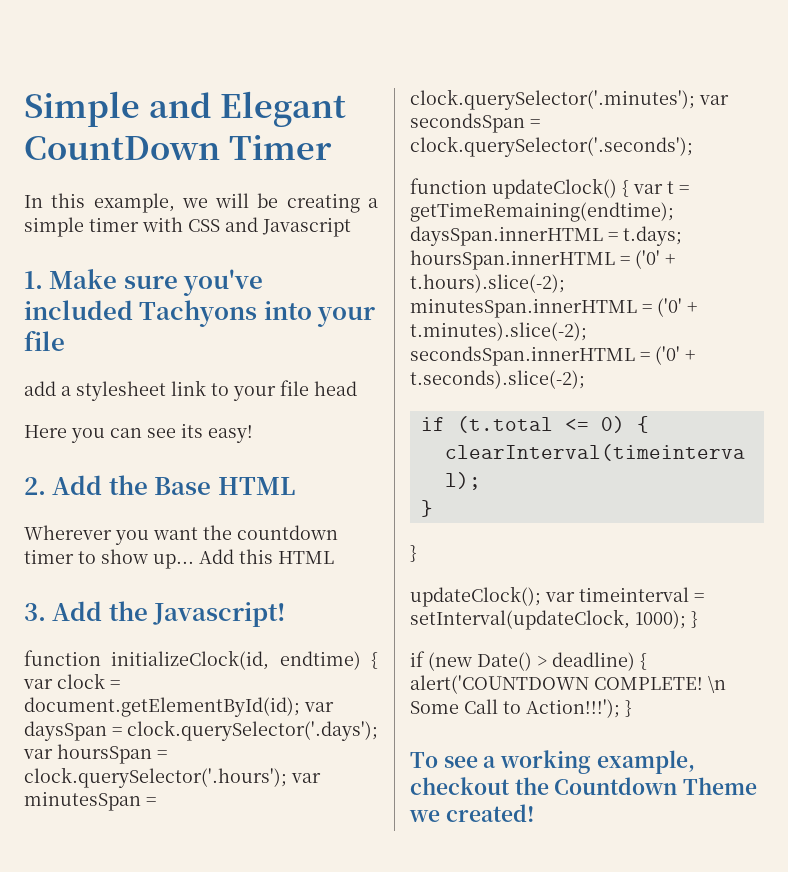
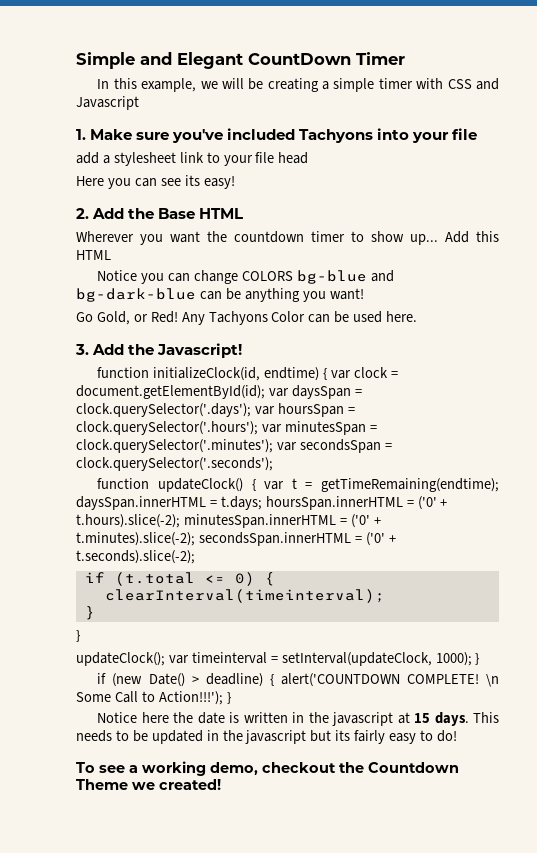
+ Notice you can change COLORS bg-blue and bg-dark-blue can be anything you want!
+ Go Gold, or Red! Any Tachyons Color can be used here.
+ Notice here the date is written in the javascript at 15 days. This needs to be updated in the javascript but its fairly easy to do!
- To see a working example, checkout the Countdown Theme we created!
+ To see a working demo, checkout the Countdown Theme we created!

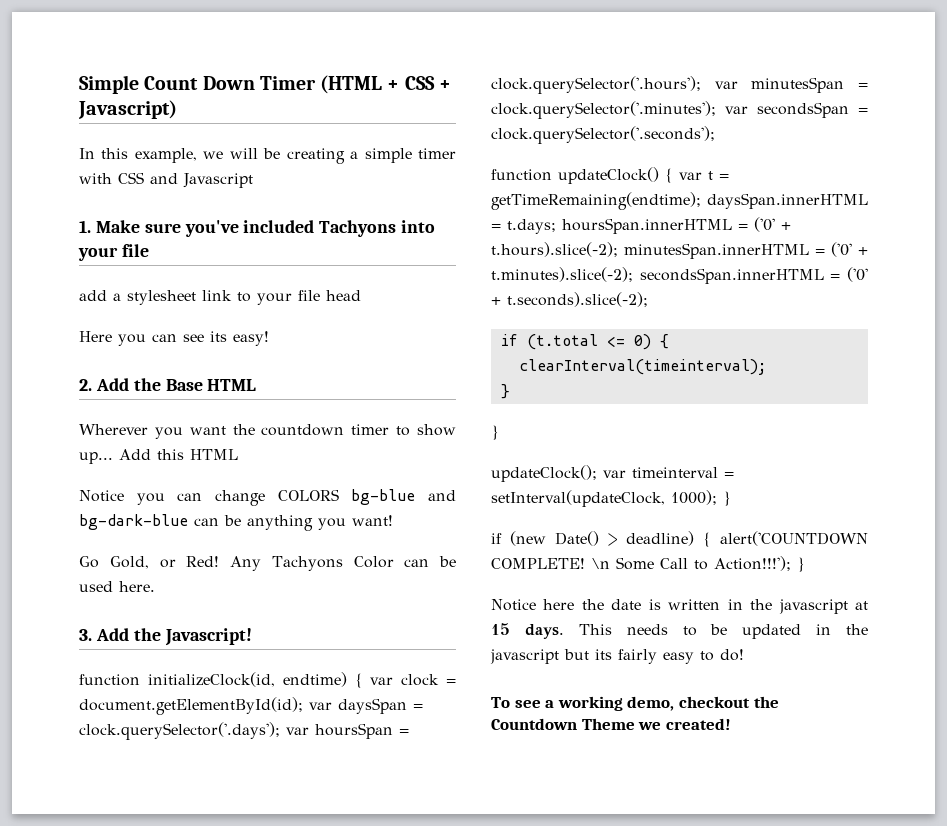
- Simple and Elegant CountDown Timer
+ Simple Count Down Timer (HTML + CSS + Javascript)

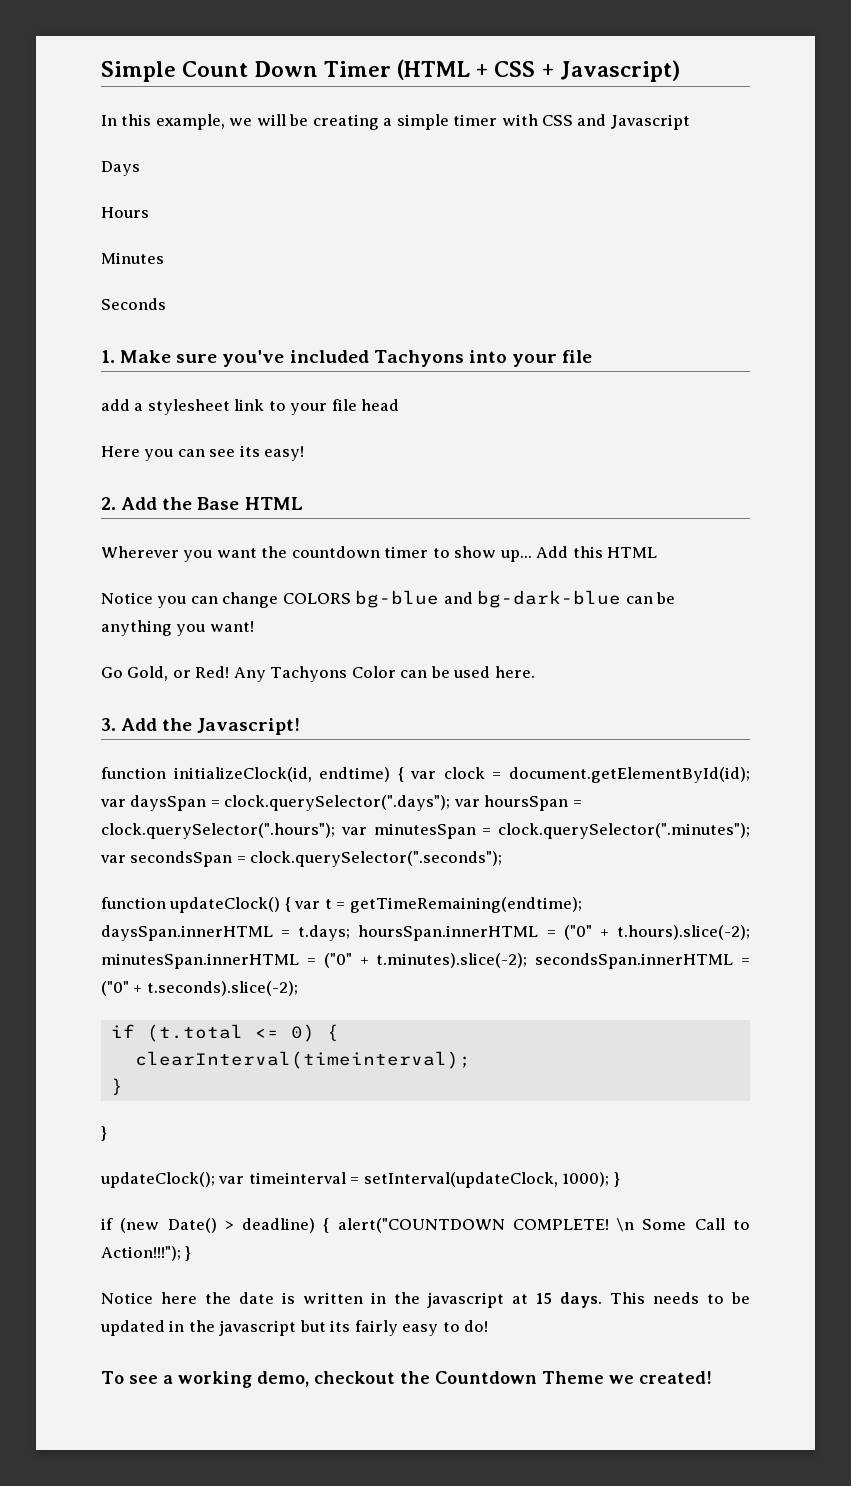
+ Days
+ Hours
+ Minutes
+ Seconds
- function initializeClock(id, endtime) { var clock = document.getElementById(id); var daysSpan = clock.querySelector('.days'); var hoursSpan = clock.querySelector('.hours'); var minutesSpan = clock.querySelector('.minutes'); var secondsSpan = clock.querySelector('.seconds');
+ function initializeClock(id, endtime) { var clock = document.getElementById(id); var daysSpan = clock.querySelector(".days"); var hoursSpan = clock.querySelector(".hours"); var minutesSpan = clock.querySelector(".minutes"); var secondsSpan = clock.querySelector(".seconds");
- function updateClock() { var t = getTimeRemaining(endtime); daysSpan.innerHTML = t.days; hoursSpan.innerHTML = ('0' + t.hours).slice(-2); minutesSpan.innerHTML = ('0' + t.minutes).slice(-2); secondsSpan.innerHTML = ('0' + t.seconds).slice(-2);
+ function updateClock() { var t = getTimeRemaining(endtime); daysSpan.innerHTML = t.days; hoursSpan.innerHTML = ("0" + t.hours).slice(-2); minutesSpan.innerHTML = ("0" + t.minutes).slice(-2); secondsSpan.innerHTML = ("0" + t.seconds).slice(-2);
- if (new Date() > deadline) { alert('COUNTDOWN COMPLETE!
+ if (new Date() > deadline) { alert("COUNTDOWN COMPLETE!
- \n Some Call to Action!!!'); }
+ \n Some Call to Action!!!"); }

